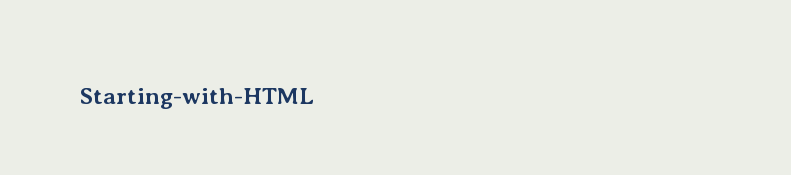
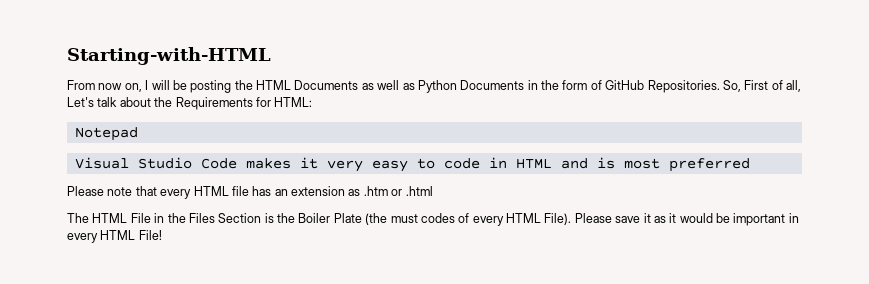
+ From now on, I will be posting the HTML Documents as well as Python Documents in the form of GitHub Repositories. So, First of all, Let's talk about the Requirements for HTML:
+ Notepad
+ Visual Studio Code makes it very easy to code in HTML and is most preferred
+ Please note that every HTML file has an extension as .htm or .html
+ The HTML File in the Files Section is the Boiler Plate (the must codes of every HTML File). Please save it as it would be important in every HTML File!

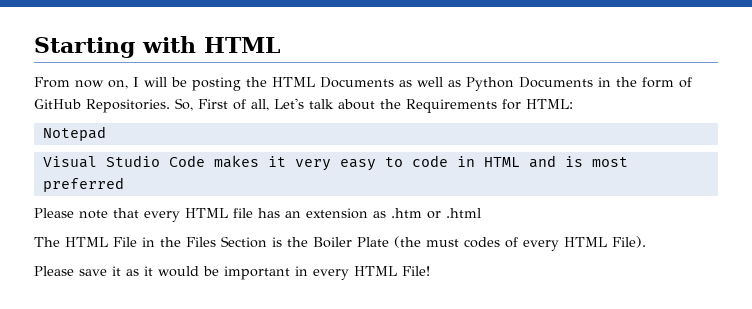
- Starting-with-HTML
+ Starting with HTML
- The HTML File in the Files Section is the Boiler Plate (the must codes of every HTML File). Please save it as it would be important in every HTML File!
+ The HTML File in the Files Section is the Boiler Plate (the must codes of every HTML File).
+ Please save it as it would be important in every HTML File!

